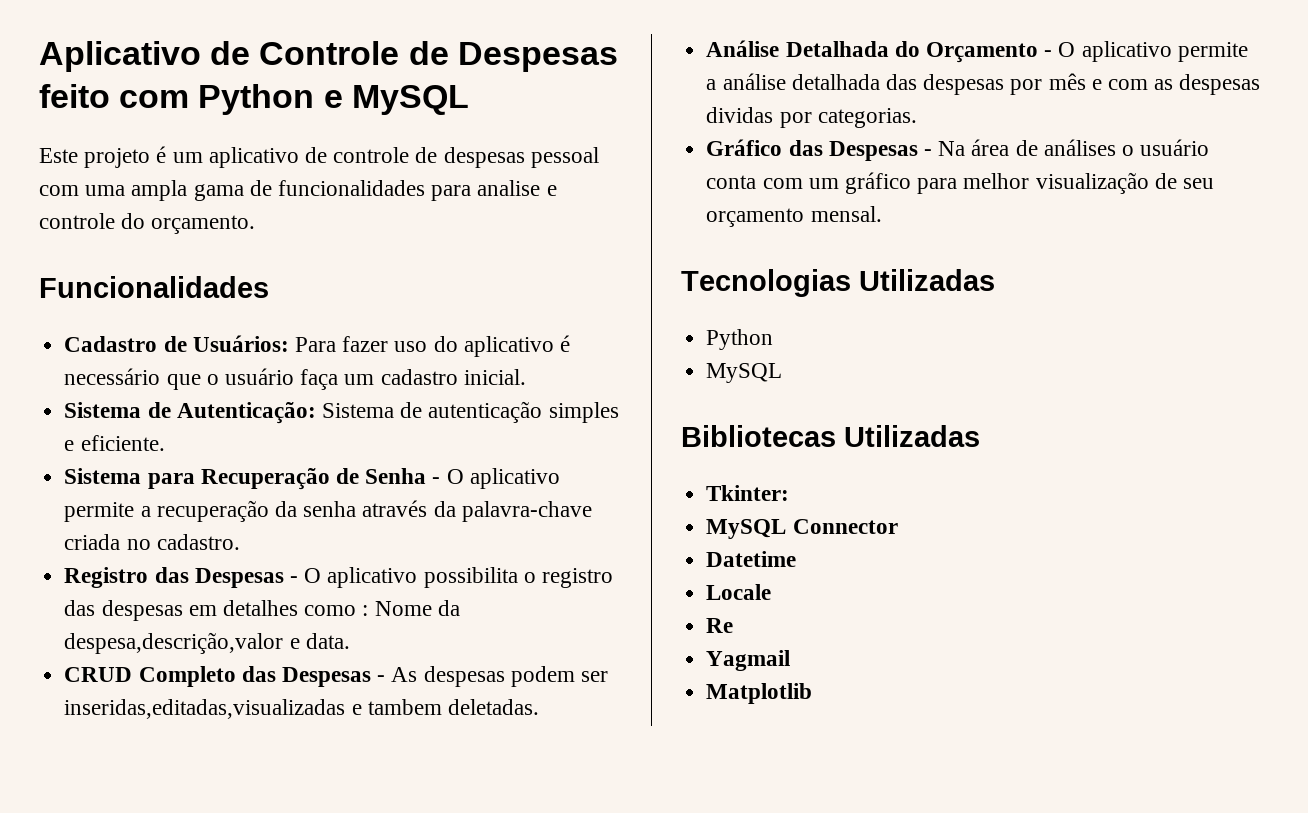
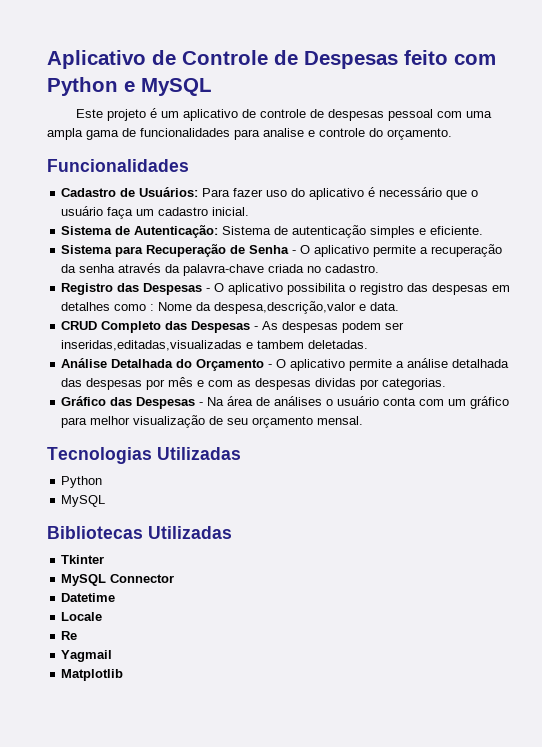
- Tkinter:
+ Tkinter

